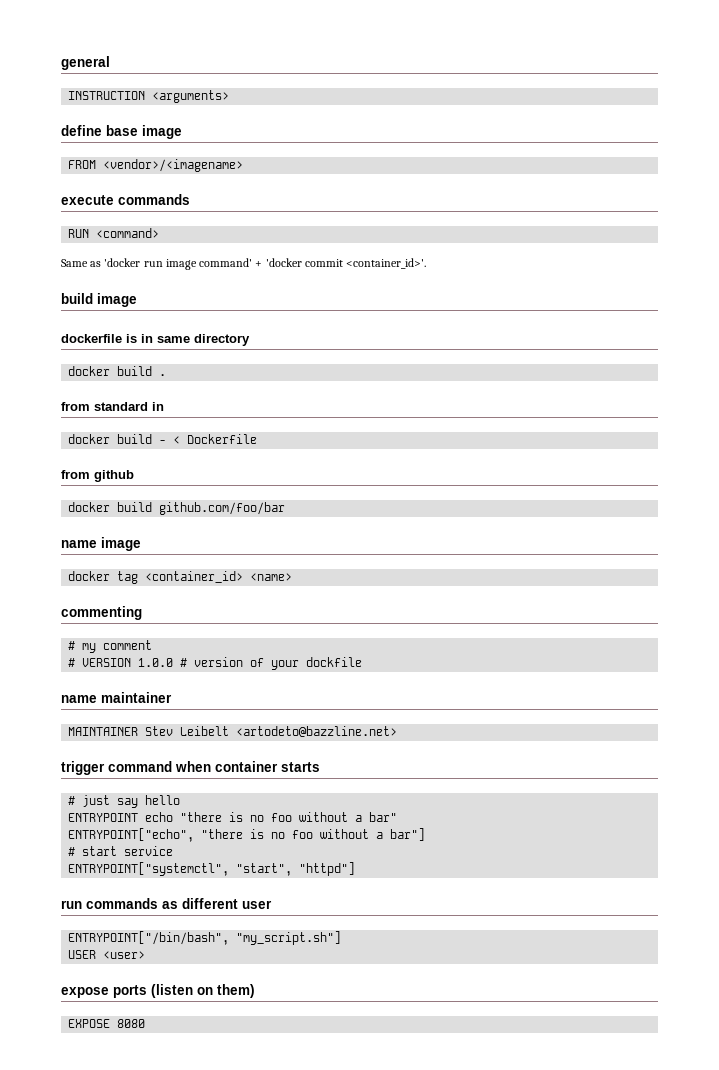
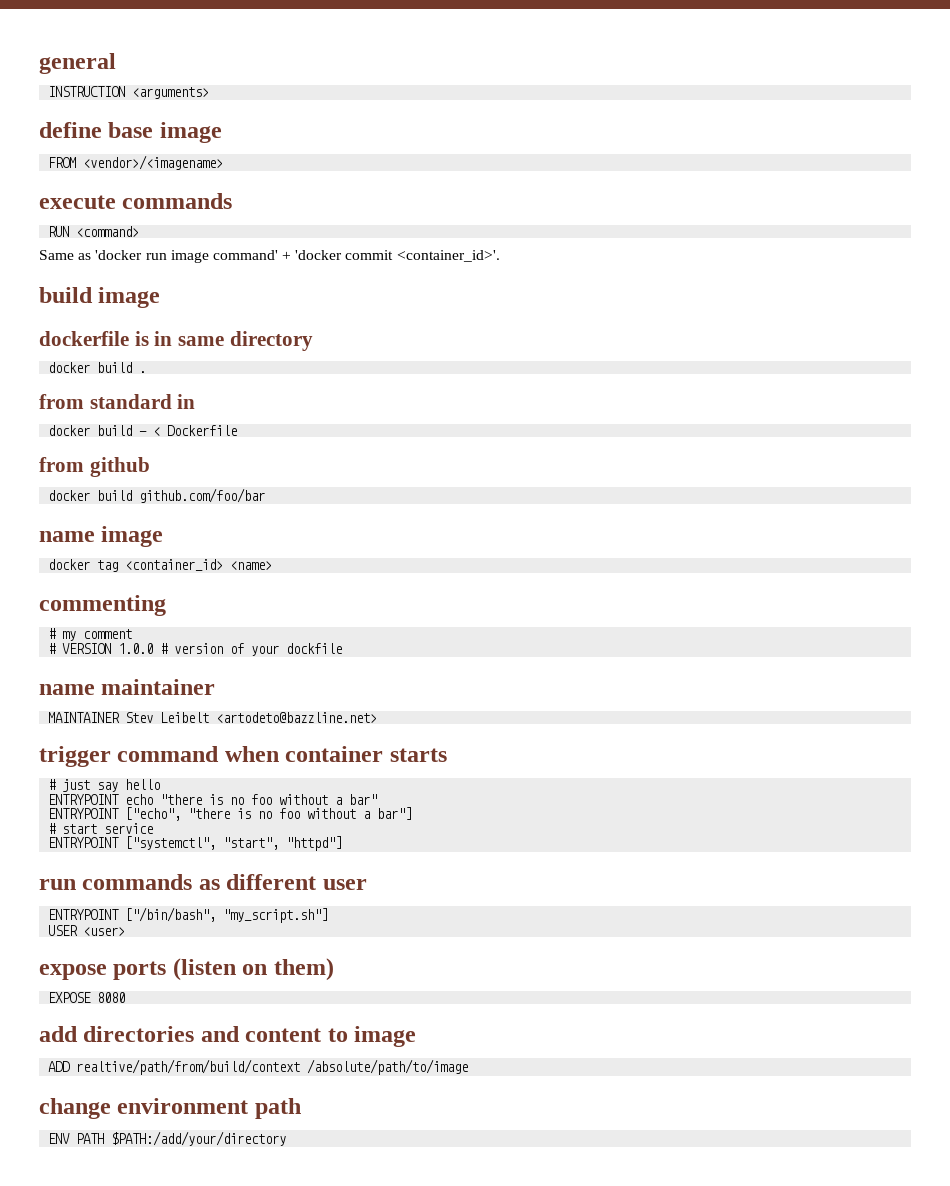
- ENTRYPOINT["echo", "there is no foo without a bar"]
+ ENTRYPOINT ["echo", "there is no foo without a bar"]
- ENTRYPOINT["systemctl", "start", "httpd"]
+ ENTRYPOINT ["systemctl", "start", "httpd"]
- ENTRYPOINT["/bin/bash", "my_script.sh"]
+ ENTRYPOINT ["/bin/bash", "my_script.sh"]
+ add directories and content to image
+ ADD realtive/path/from/build/context /absolute/path/to/image
+ change environment path
+ ENV PATH $PATH:/add/your/directory

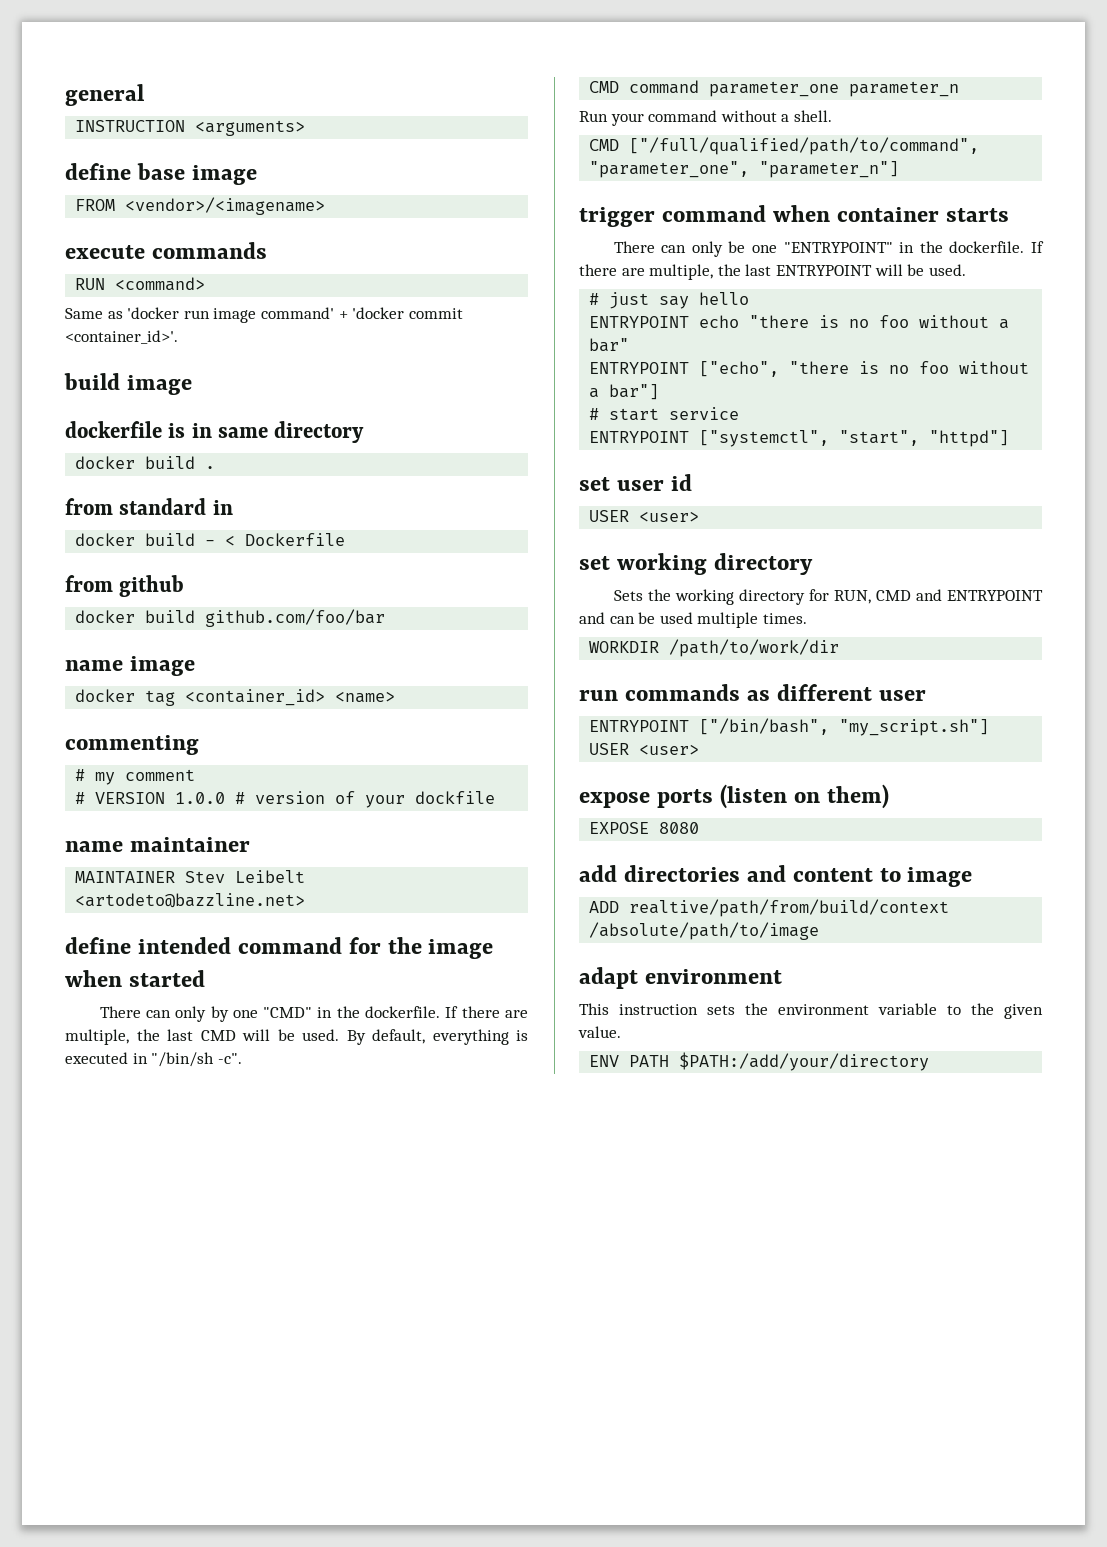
+ define intended command for the image when started
+ There can only by one "CMD" in the dockerfile. If there are multiple, the last CMD will be used. By default, everything is executed in "/bin/sh -c".
+ CMD command parameter_one parameter_n
+ Run your command without a shell.
+ CMD ["/full/qualified/path/to/command", "parameter_one", "parameter_n"]
+ There can only be one "ENTRYPOINT" in the dockerfile. If there are multiple, the last ENTRYPOINT will be used.
+ set user id
+ USER <user>
+ set working directory
+ Sets the working directory for RUN, CMD and ENTRYPOINT and can be used multiple times.
+ WORKDIR /path/to/work/dir
- change environment path
+ adapt environment
+ This instruction sets the environment variable to the given value.

